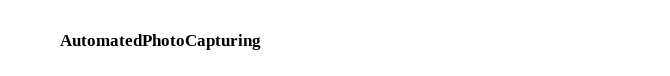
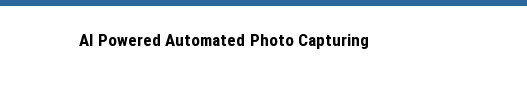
- AutomatedPhotoCapturing
+ AI Powered Automated Photo Capturing

